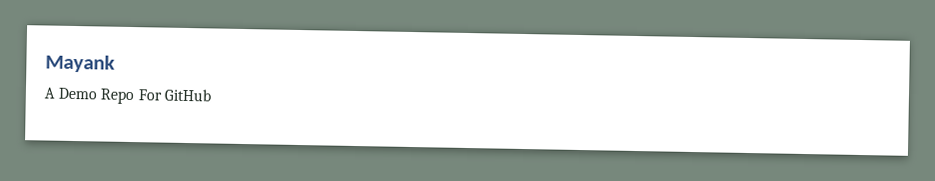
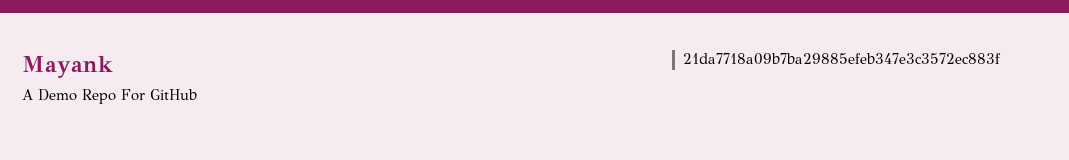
+ 21da7718a09b7ba29885efeb347e3c3572ec883f

